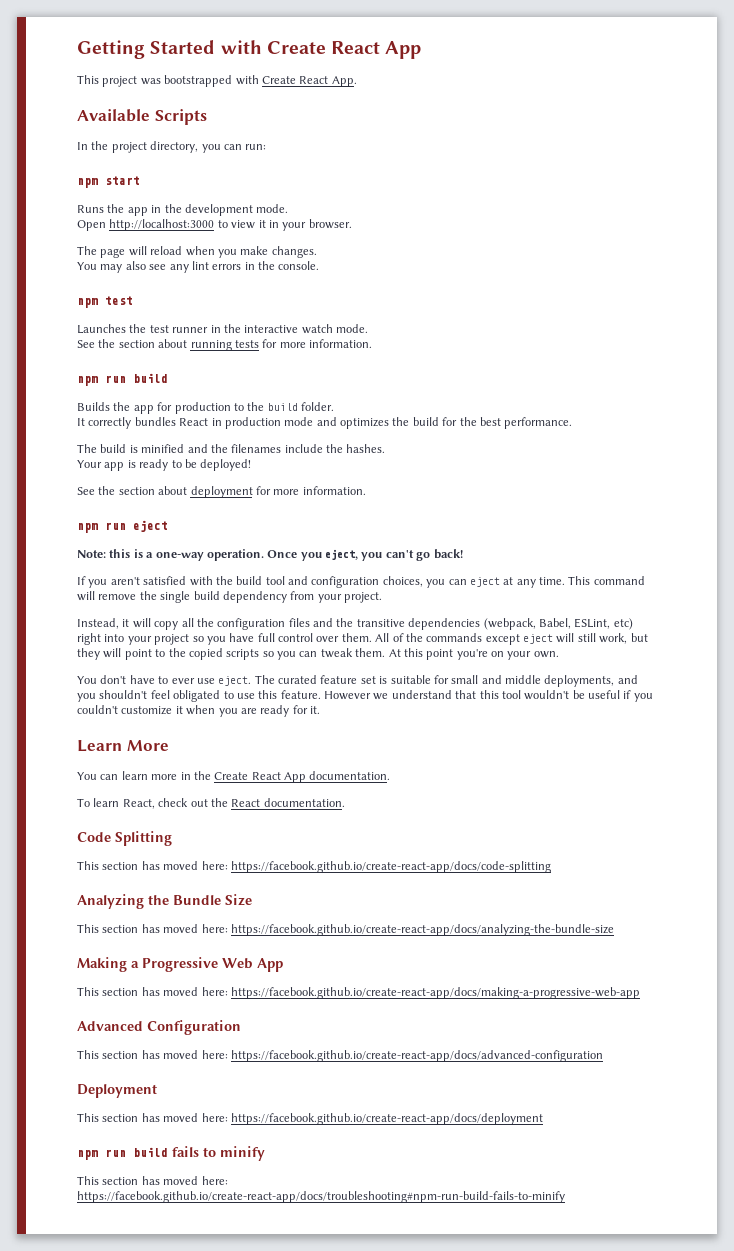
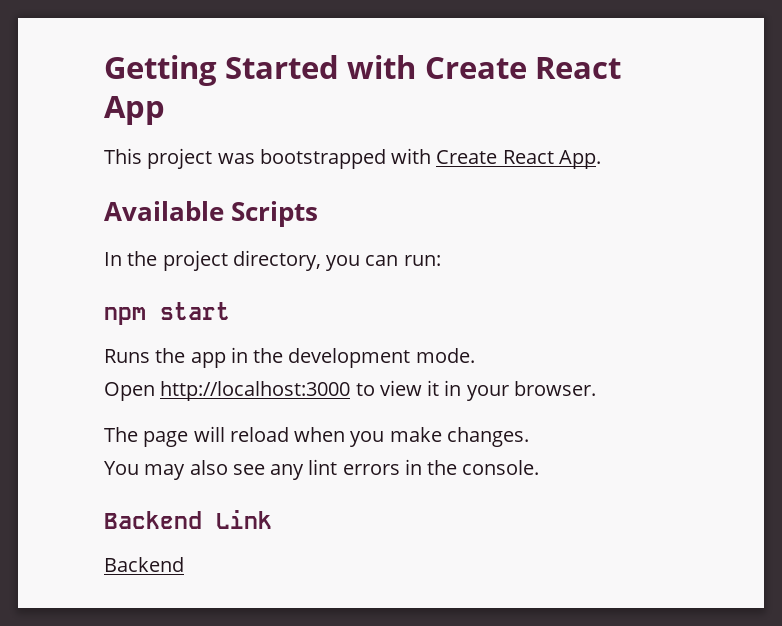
- npm test
- Launches the test runner in the interactive watch mode.
- See the section about running tests for more information.
- npm run build
- Builds the app for production to the build folder.
- It correctly bundles React in production mode and optimizes the build for the best performance.
- The build is minified and the filenames include the hashes.
- Your app is ready to be deployed!
- See the section about deployment for more information.
- npm run eject
- Note: this is a one-way operation. Once you eject, you can't go back!
- If you aren't satisfied with the build tool and configuration choices, you can eject at any time. This command will remove the single build dependency from your project.
- Instead, it will copy all the configuration files and the transitive dependencies (webpack, Babel, ESLint, etc) right into your project so you have full control over them. All of the commands except eject will still work, but they will point to the copied scripts so you can tweak them. At this point you're on your own.
- You don't have to ever use eject. The curated feature set is suitable for small and middle deployments, and you shouldn't feel obligated to use this feature. However we understand that this tool wouldn't be useful if you couldn't customize it when you are ready for it.
- Learn More
- You can learn more in the Create React App documentation.
- To learn React, check out the React documentation.
- Code Splitting
- This section has moved here: https://facebook.github.io/create-react-app/docs/code-splitting
- Analyzing the Bundle Size
- This section has moved here: https://facebook.github.io/create-react-app/docs/analyzing-the-bundle-size
- Making a Progressive Web App
- This section has moved here: https://facebook.github.io/create-react-app/docs/making-a-progressive-web-app
- Advanced Configuration
- This section has moved here: https://facebook.github.io/create-react-app/docs/advanced-configuration
- Deployment
- This section has moved here: https://facebook.github.io/create-react-app/docs/deployment
- npm run build fails to minify
- This section has moved here: https://facebook.github.io/create-react-app/docs/troubleshooting#npm-run-build-fails-to-minify
+ Backend Link
+ Backend

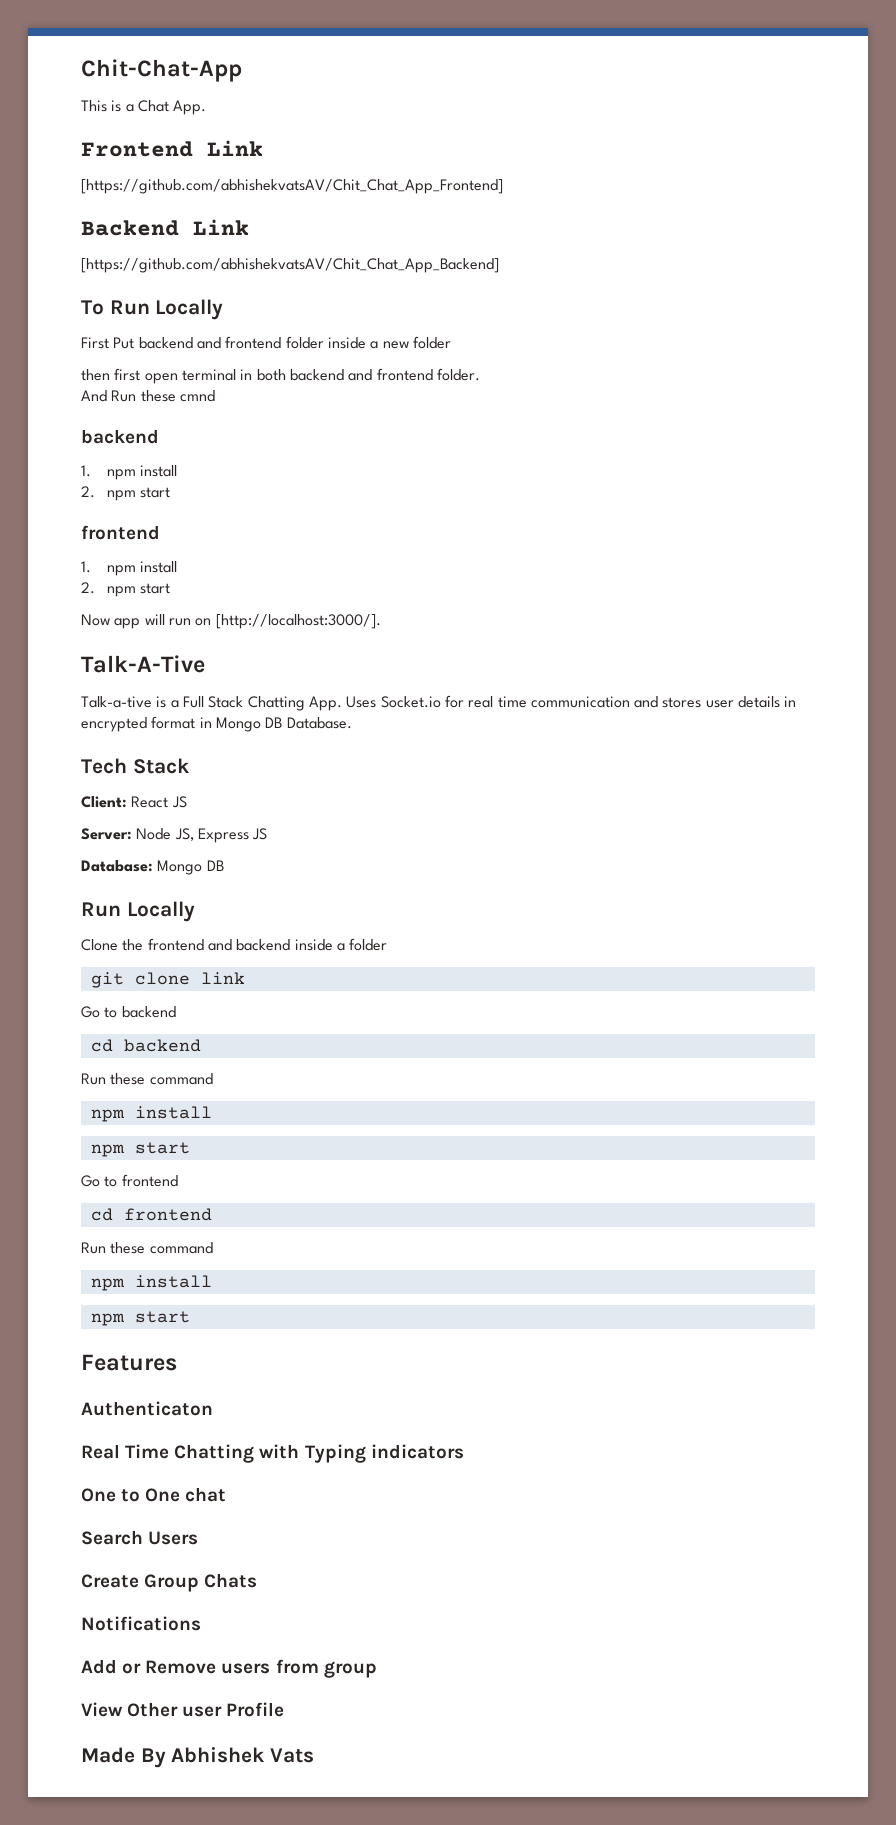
- Getting Started with Create React App
- This project was bootstrapped with Create React App.
- Available Scripts
- In the project directory, you can run:
+ Chit-Chat-App
+ This is a Chat App.
+ Frontend Link
+ [https://github.com/abhishekvatsAV/Chit_Chat_App_Frontend]
+ Backend Link
+ [https://github.com/abhishekvatsAV/Chit_Chat_App_Backend]
+ To Run Locally
+ First Put backend and frontend folder inside a new folder
+ then first open terminal in both backend and frontend folder.
+ And Run these cmnd
+ backend
+ 1. npm install
+ 2. npm start
+ frontend
+ 1. npm install
+ 2. npm start
+ Now app will run on [http://localhost:3000/].
+ Talk-A-Tive
+ Talk-a-tive is a Full Stack Chatting App. Uses Socket.io for real time communication and stores user details in encrypted format in Mongo DB Database.
+ Tech Stack
+ Client: React JS
+ Server: Node JS, Express JS
+ Database: Mongo DB
+ Run Locally
+ Clone the frontend and backend inside a folder
+ git clone link
+ Go to backend
+ cd backend
+ Run these command
+ npm install
  npm start
- Runs the app in the development mode.
- Open http://localhost:3000 to view it in your browser.
- The page will reload when you make changes.
- You may also see any lint errors in the console.
- Backend Link
- Backend
+ Go to frontend
+ cd frontend
+ Run these command
+ npm install
+ npm start
+ Features
+ Authenticaton
+ Real Time Chatting with Typing indicators
+ One to One chat
+ Search Users
+ Create Group Chats
+ Notifications
+ Add or Remove users from group
+ View Other user Profile
+ Made By Abhishek Vats

